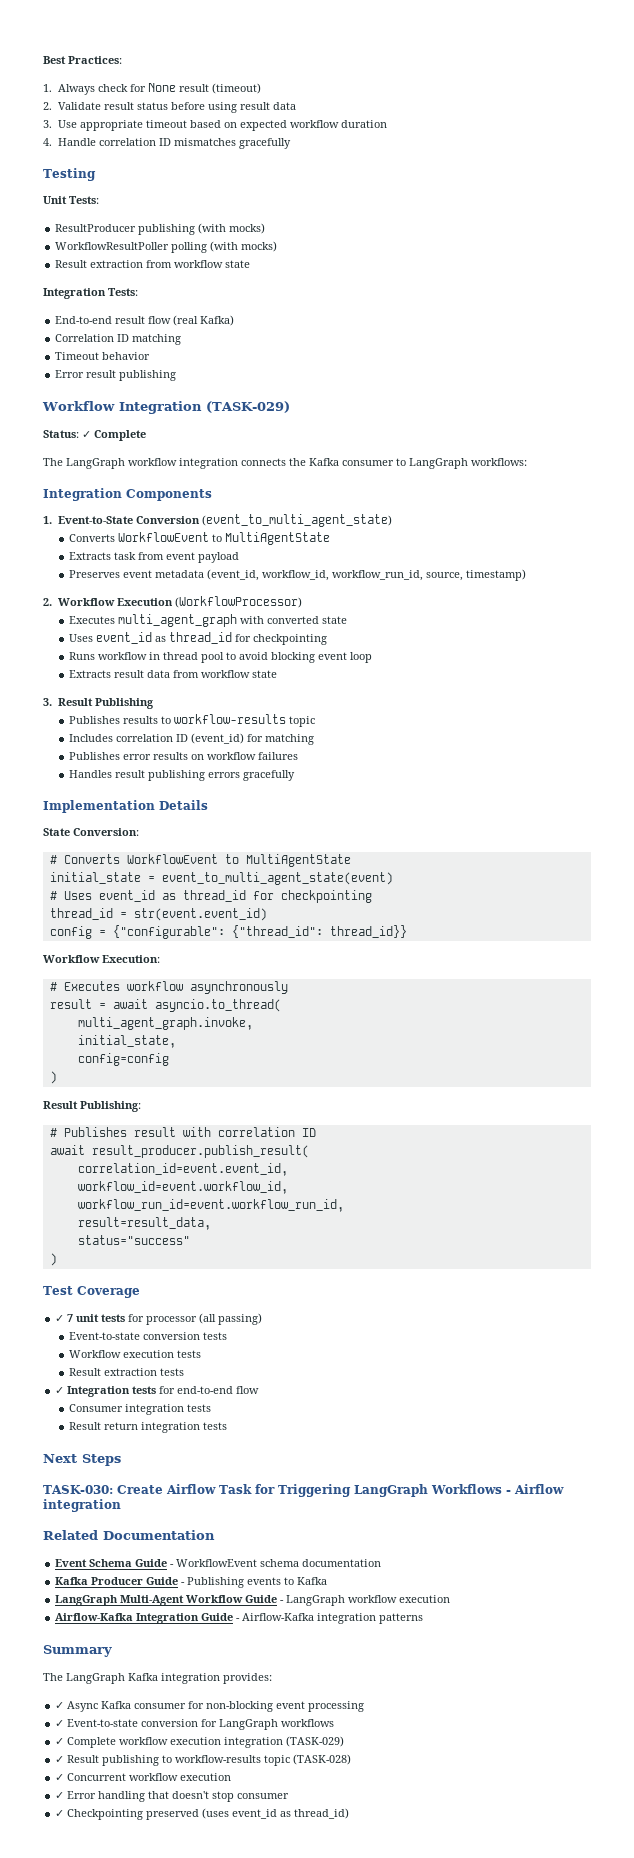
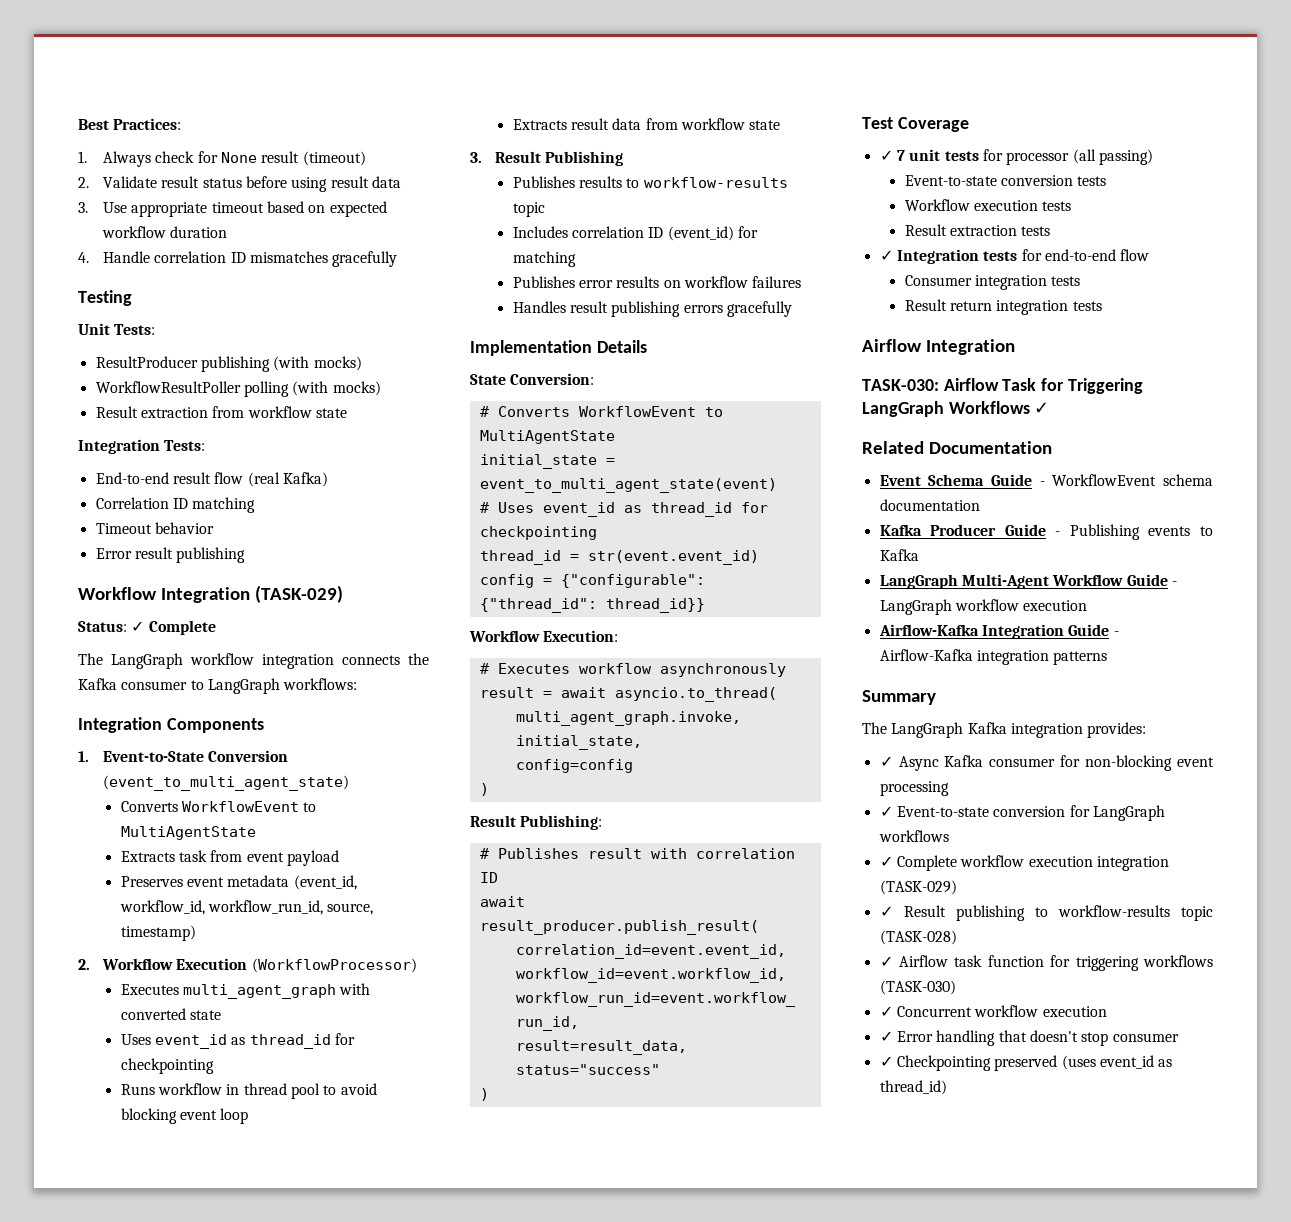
- Next Steps
+ Airflow Integration
- TASK-030: Create Airflow Task for Triggering LangGraph Workflows - Airflow integration
+ TASK-030: Airflow Task for Triggering LangGraph Workflows ✓
+ ✓ Airflow task function for triggering workflows (TASK-030)

